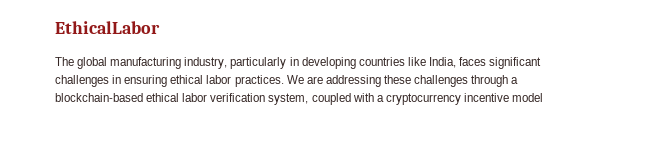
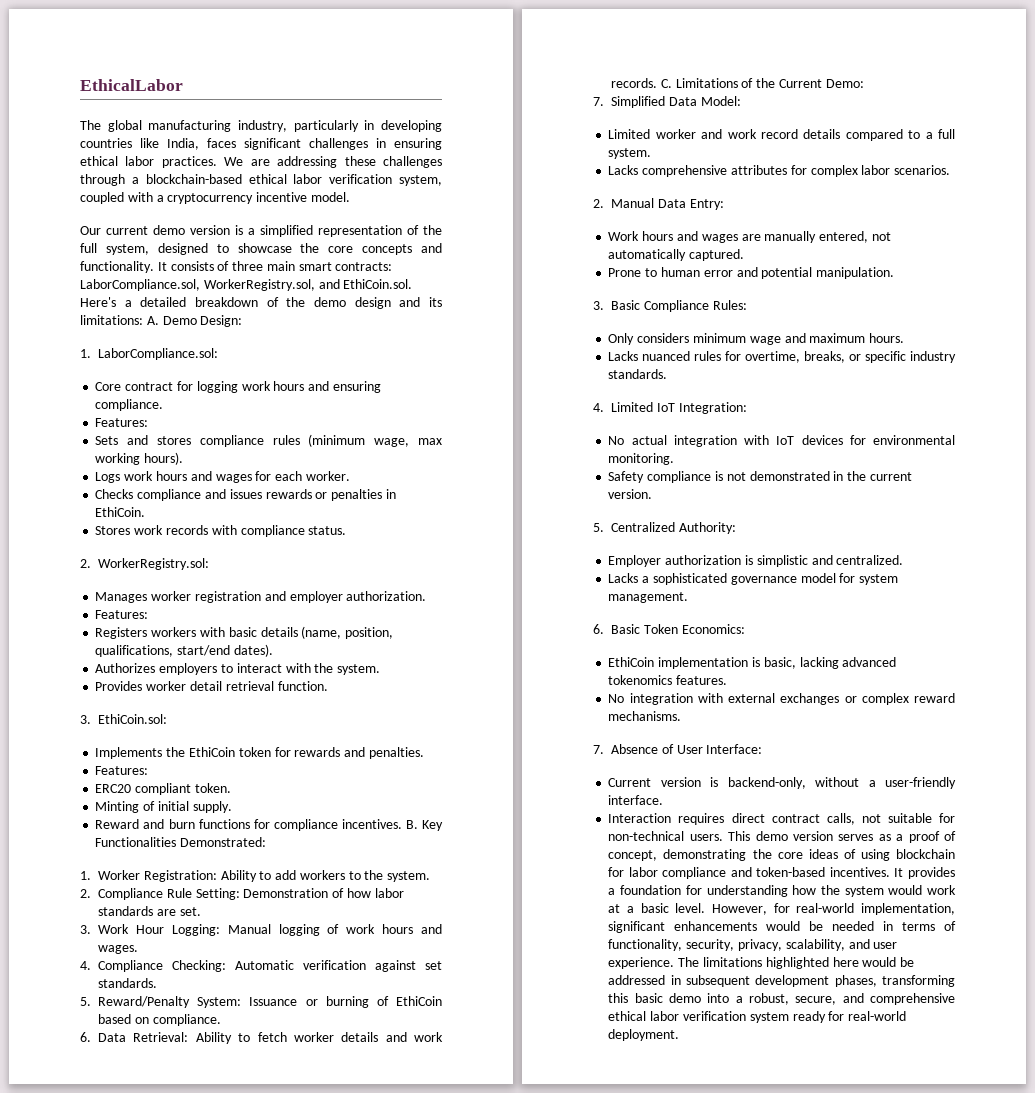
- We are addressing these challenges through a blockchain-based ethical labor verification system, coupled with a cryptocurrency incentive model
+ We are addressing these challenges through a blockchain-based ethical labor verification system, coupled with a cryptocurrency incentive model.
+ Our current demo version is a simplified representation of the full system, designed to showcase the core concepts and functionality. It consists of three main smart contracts: LaborCompliance.sol, WorkerRegistry.sol, and EthiCoin.sol. Here's a detailed breakdown of the demo design and its limitations: A. Demo Design:
+ 1. LaborCompliance.sol:
+ Core contract for logging work hours and ensuring compliance.
+ Features:
+ Sets and stores compliance rules (minimum wage, max working hours).
+ Logs work hours and wages for each worker.
+ Checks compliance and issues rewards or penalties in EthiCoin.
+ Stores work records with compliance status.
+ 2. WorkerRegistry.sol:
+ Manages worker registration and employer authorization.
+ Features:
+ Registers workers with basic details (name, position, qualifications, start/end dates).
+ Authorizes employers to interact with the system.
+ Provides worker detail retrieval function.
+ 3. EthiCoin.sol:
+ Implements the EthiCoin token for rewards and penalties.
+ Features:
+ ERC20 compliant token.
+ Minting of initial supply.
+ Reward and burn functions for compliance incentives. B. Key Functionalities Demonstrated:
+ 1. Worker Registration: Ability to add workers to the system.
+ 2. Compliance Rule Setting: Demonstration of how labor standards are set.
+ 3. Work Hour Logging: Manual logging of work hours and wages.
+ 4. Compliance Checking: Automatic verification against set standards.
+ 5. Reward/Penalty System: Issuance or burning of EthiCoin based on compliance.
+ 6. Data Retrieval: Ability to fetch worker details and work records. C. Limitations of the Current Demo:
+ 7. Simplified Data Model:
+ Limited worker and work record details compared to a full system.
+ Lacks comprehensive attributes for complex labor scenarios.
+ 2. Manual Data Entry:
+ Work hours and wages are manually entered, not automatically captured.
+ Prone to human error and potential manipulation.
+ 3. Basic Compliance Rules:
+ Only considers minimum wage and maximum hours.
+ Lacks nuanced rules for overtime, breaks, or specific industry standards.
+ 4. Limited IoT Integration:
+ No actual integration with IoT devices for environmental monitoring.
+ Safety compliance is not demonstrated in the current version.
+ 5. Centralized Authority:
+ Employer authorization is simplistic and centralized.
+ Lacks a sophisticated governance model for system management.
+ 6. Basic Token Economics:
+ EthiCoin implementation is basic, lacking advanced tokenomics features.
+ No integration with external exchanges or complex reward mechanisms.
+ 7. Absence of User Interface:
+ Current version is backend-only, without a user-friendly interface.
+ Interaction requires direct contract calls, not suitable for non-technical users. This demo version serves as a proof of concept, demonstrating the core ideas of using blockchain for labor compliance and token-based incentives. It provides a foundation for understanding how the system would work at a basic level. However, for real-world implementation, significant enhancements would be needed in terms of functionality, security, privacy, scalability, and user experience. The limitations highlighted here would be addressed in subsequent development phases, transforming this basic demo into a robust, secure, and comprehensive ethical labor verification system ready for real-world deployment.

